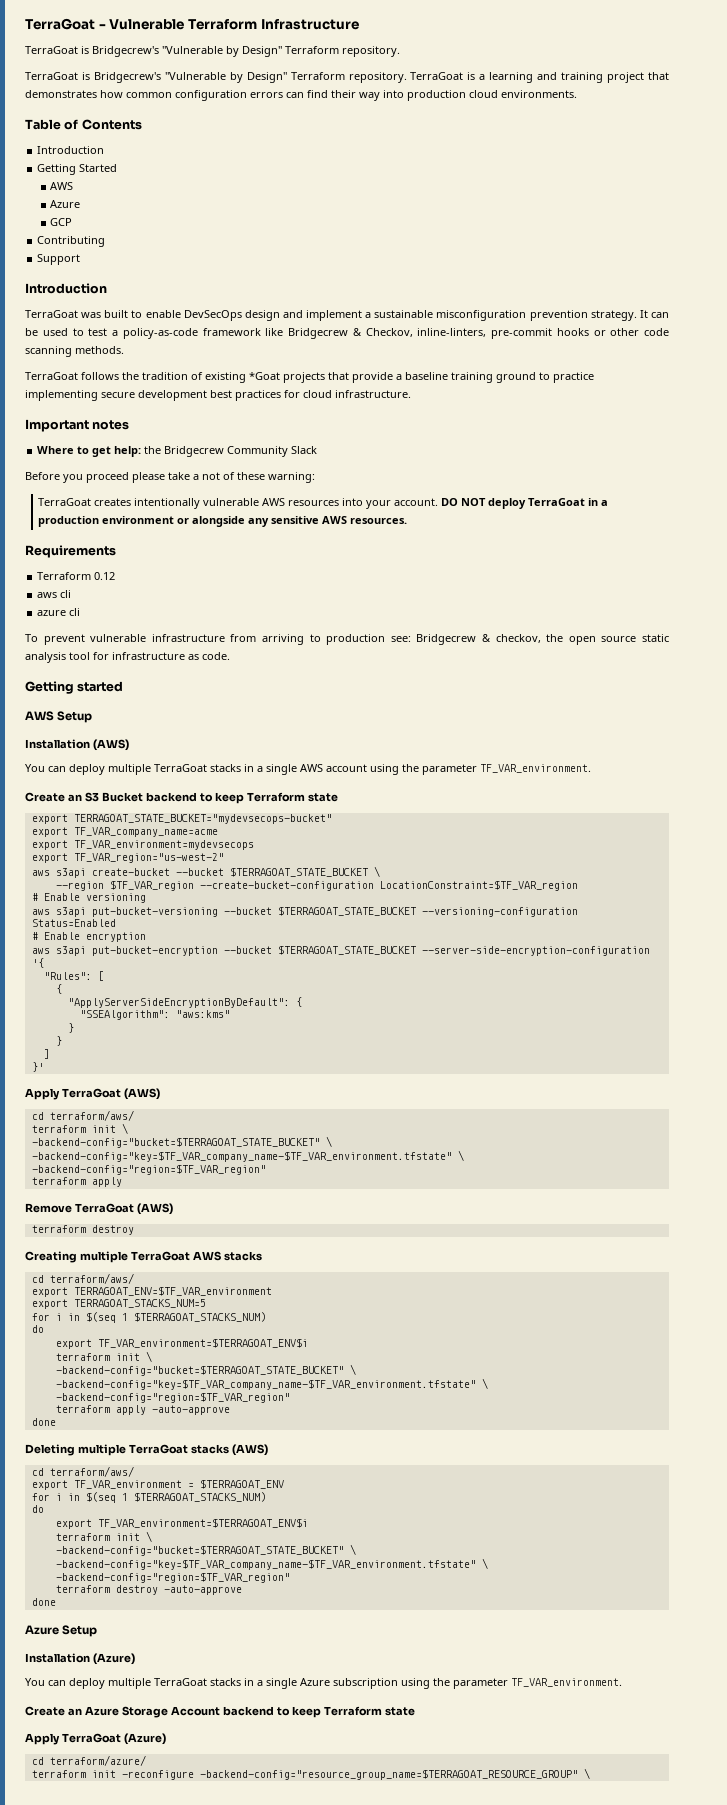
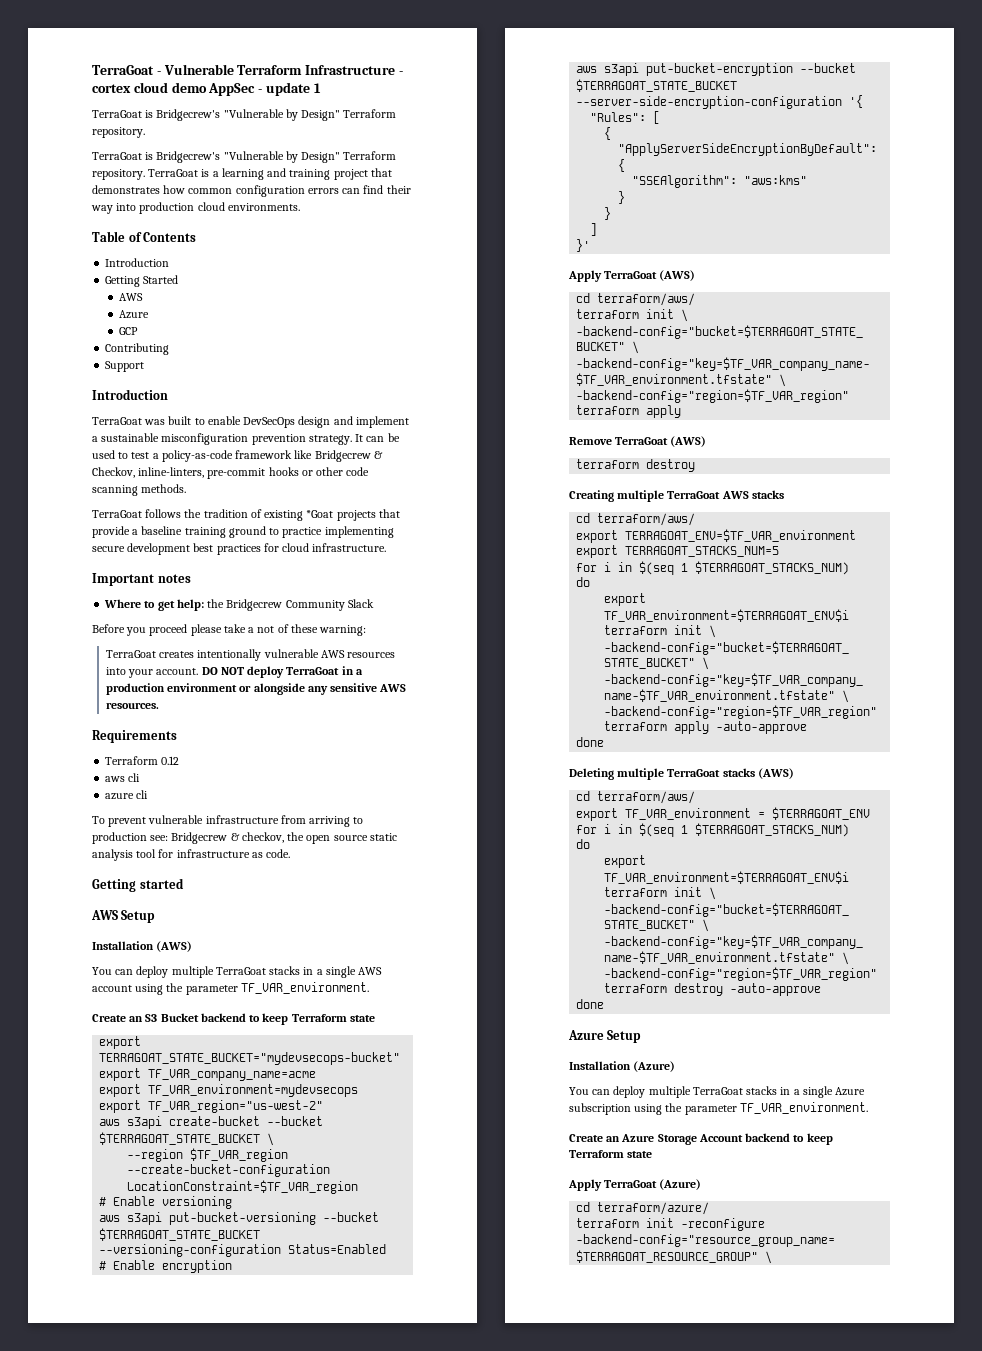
- TerraGoat - Vulnerable Terraform Infrastructure
+ TerraGoat - Vulnerable Terraform Infrastructure - cortex cloud demo AppSec - update 1

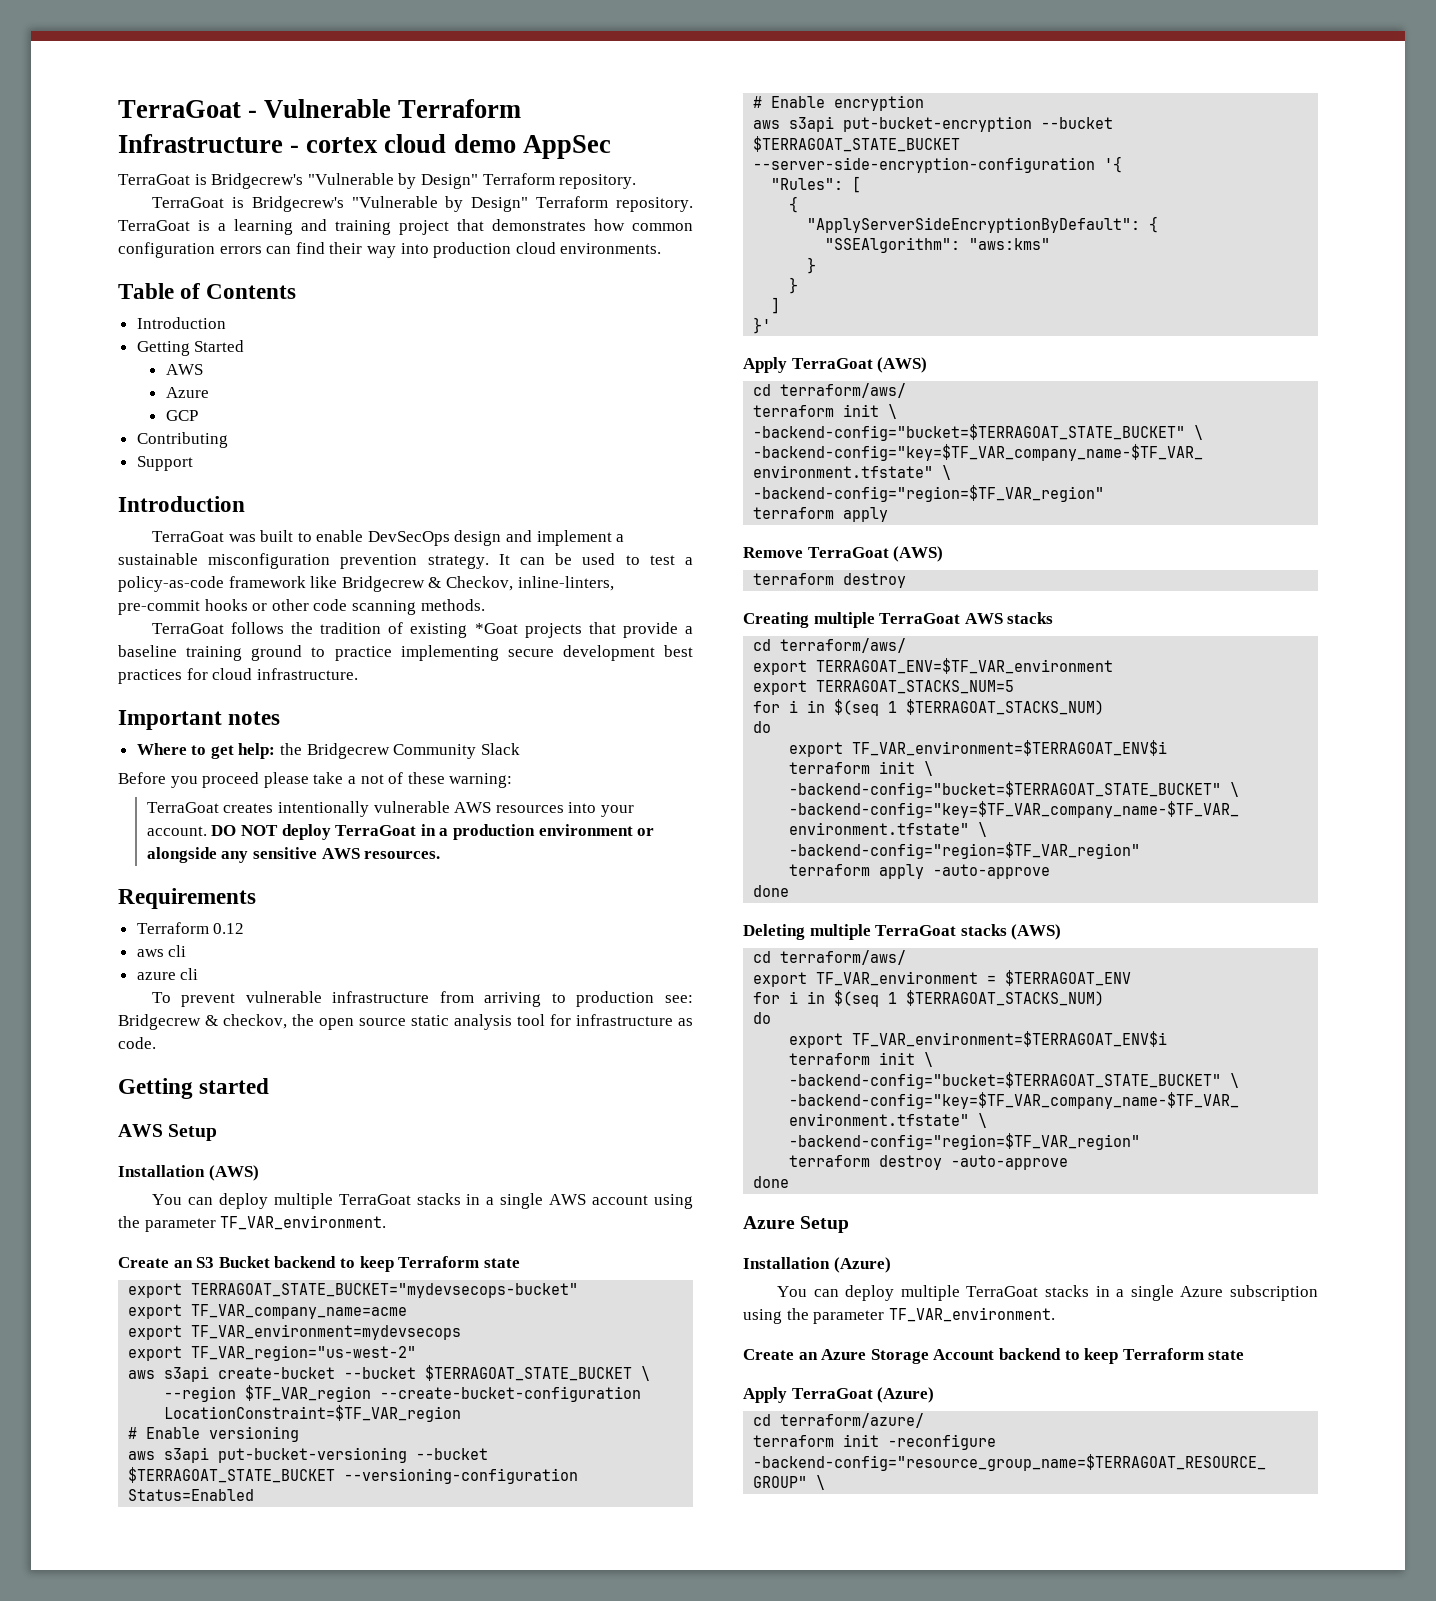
- TerraGoat - Vulnerable Terraform Infrastructure - cortex cloud demo AppSec - update 1
+ TerraGoat - Vulnerable Terraform Infrastructure - cortex cloud demo AppSec

